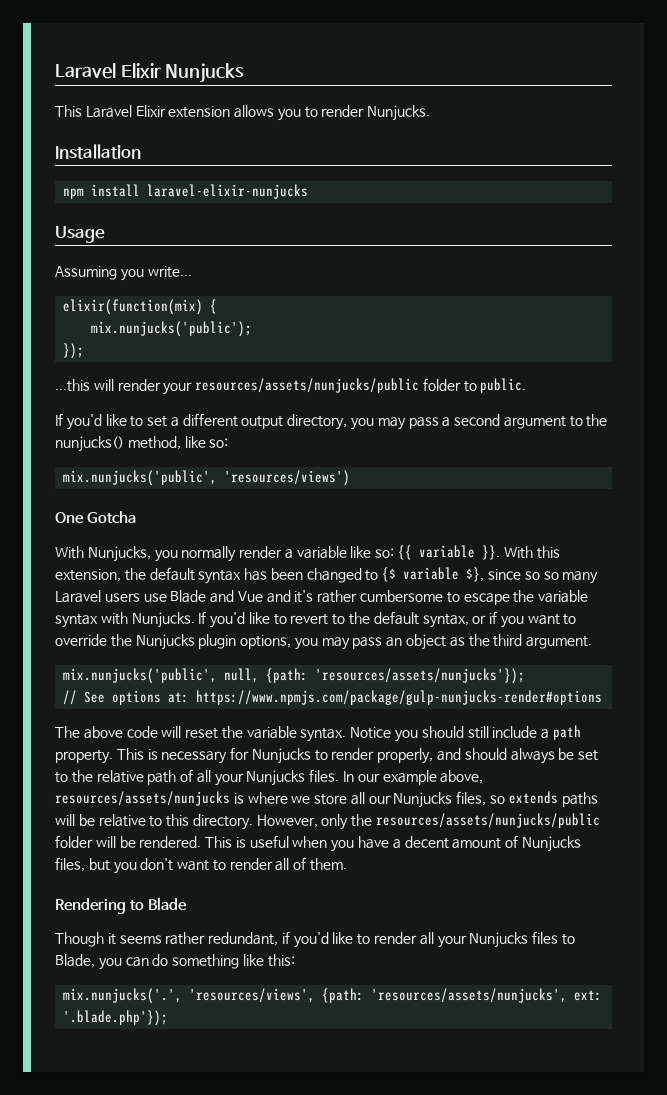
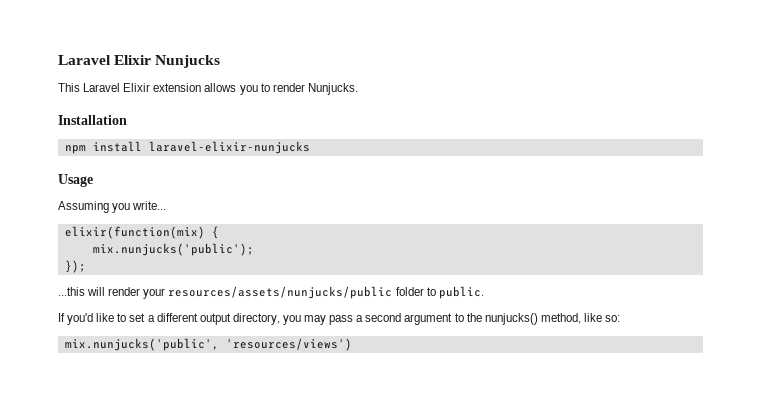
- One Gotcha
- With Nunjucks, you normally render a variable like so: {{ variable }}. With this extension, the default syntax has been changed to {$ variable $}, since so so many Laravel users use Blade and Vue and it's rather cumbersome to escape the variable syntax with Nunjucks. If you'd like to revert to the default syntax, or if you want to override the Nunjucks plugin options, you may pass an object as the third argument.
- mix.nunjucks('public', null, {path: 'resources/assets/nunjucks'});
- // See options at: https://www.npmjs.com/package/gulp-nunjucks-render#options
- The above code will reset the variable syntax. Notice you should still include a path property. This is necessary for Nunjucks to render properly, and should always be set to the relative path of all your Nunjucks files. In our example above, resources/assets/nunjucks is where we store all our Nunjucks files, so extends paths will be relative to this directory. However, only the resources/assets/nunjucks/public folder will be rendered. This is useful when you have a decent amount of Nunjucks files, but you don't want to render all of them.
- Rendering to Blade
- Though it seems rather redundant, if you'd like to render all your Nunjucks files to Blade, you can do something like this:
- mix.nunjucks('.', 'resources/views', {path: 'resources/assets/nunjucks', ext: '.blade.php'});

